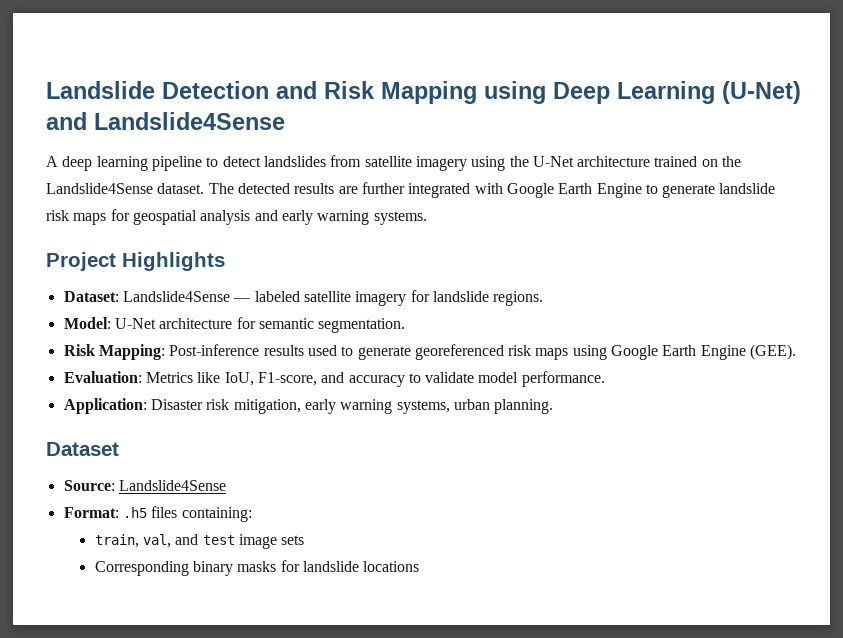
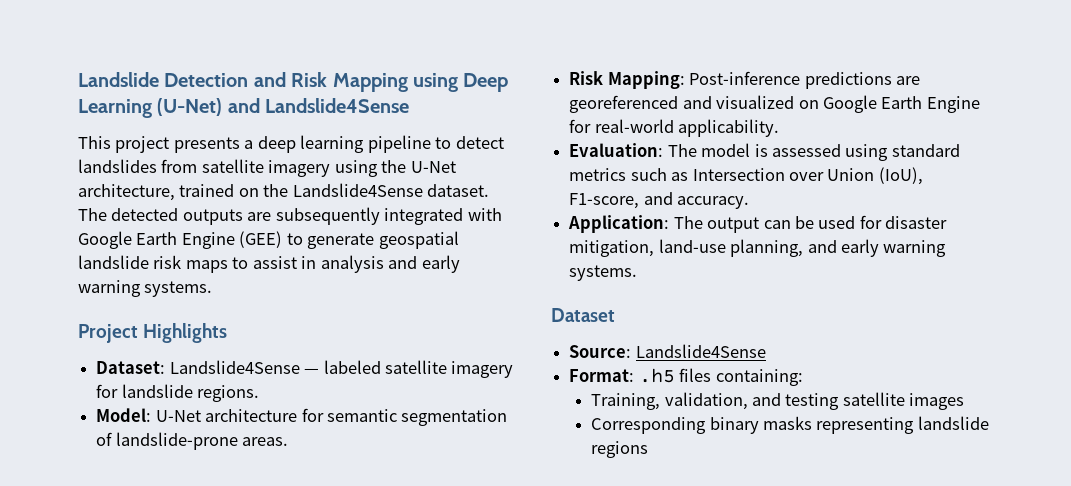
- A deep learning pipeline to detect landslides from satellite imagery using the U-Net architecture trained on the Landslide4Sense dataset.
+ This project presents a deep learning pipeline to detect landslides from satellite imagery using the U-Net architecture, trained on the Landslide4Sense dataset.
- The detected results are further integrated with Google Earth Engine to generate landslide risk maps for geospatial analysis and early warning systems.
+ The detected outputs are subsequently integrated with Google Earth Engine (GEE) to generate geospatial landslide risk maps to assist in analysis and early warning systems.
- Model: U-Net architecture for semantic segmentation.
+ Model: U-Net architecture for semantic segmentation of landslide-prone areas.
- Risk Mapping: Post-inference results used to generate georeferenced risk maps using Google Earth Engine (GEE).
- Evaluation: Metrics like IoU, F1-score, and accuracy to validate model performance.
- Application: Disaster risk mitigation, early warning systems, urban planning.
+ Risk Mapping: Post-inference predictions are georeferenced and visualized on Google Earth Engine for real-world applicability.
+ Evaluation: The model is assessed using standard metrics such as Intersection over Union (IoU), F1-score, and accuracy.
+ Application: The output can be used for disaster mitigation, land-use planning, and early warning systems.
- train, val, and test image sets
+ Training, validation, and testing satellite images
- Corresponding binary masks for landslide locations
+ Corresponding binary masks representing landslide regions

